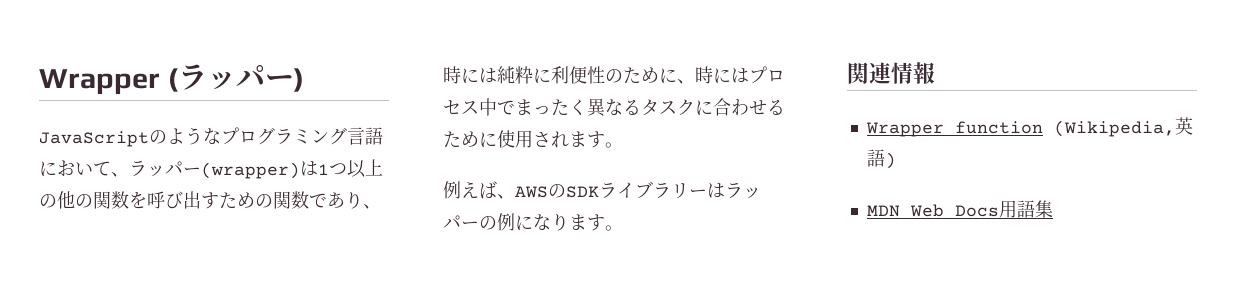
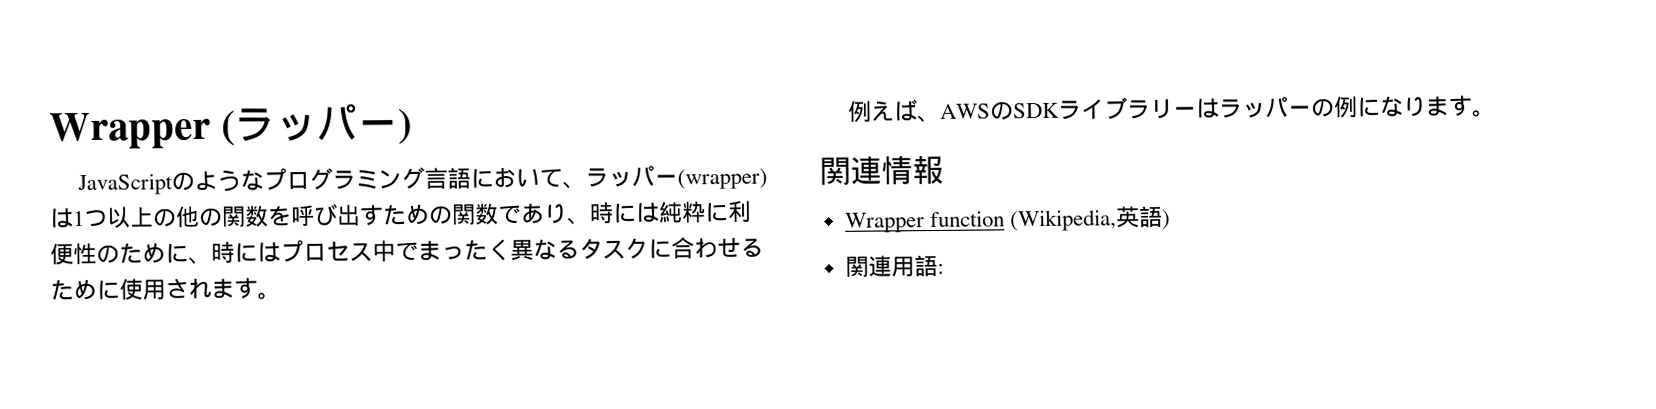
- MDN Web Docs用語集
+ 関連用語:

